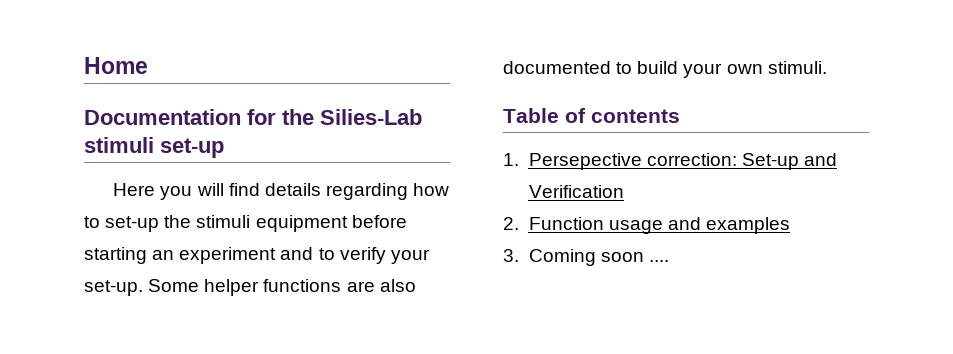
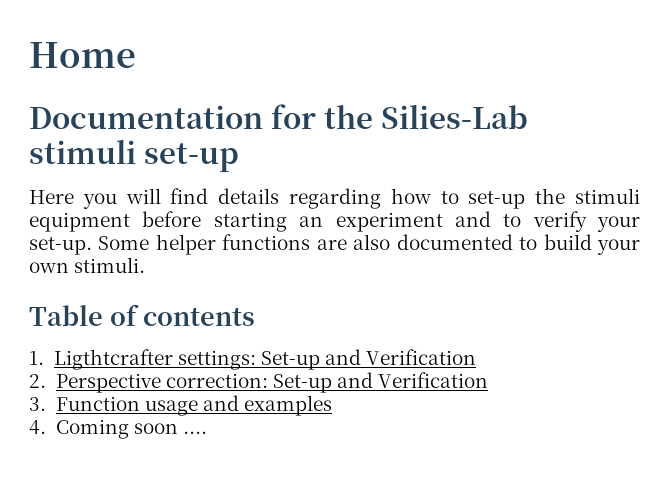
- 1. Persepective correction: Set-up and Verification
+ 1. Ligthtcrafter settings: Set-up and Verification
+ 2. Perspective correction: Set-up and Verification
- 2. Function usage and examples
+ 3. Function usage and examples
- 3. Coming soon ....
+ 4. Coming soon ....

